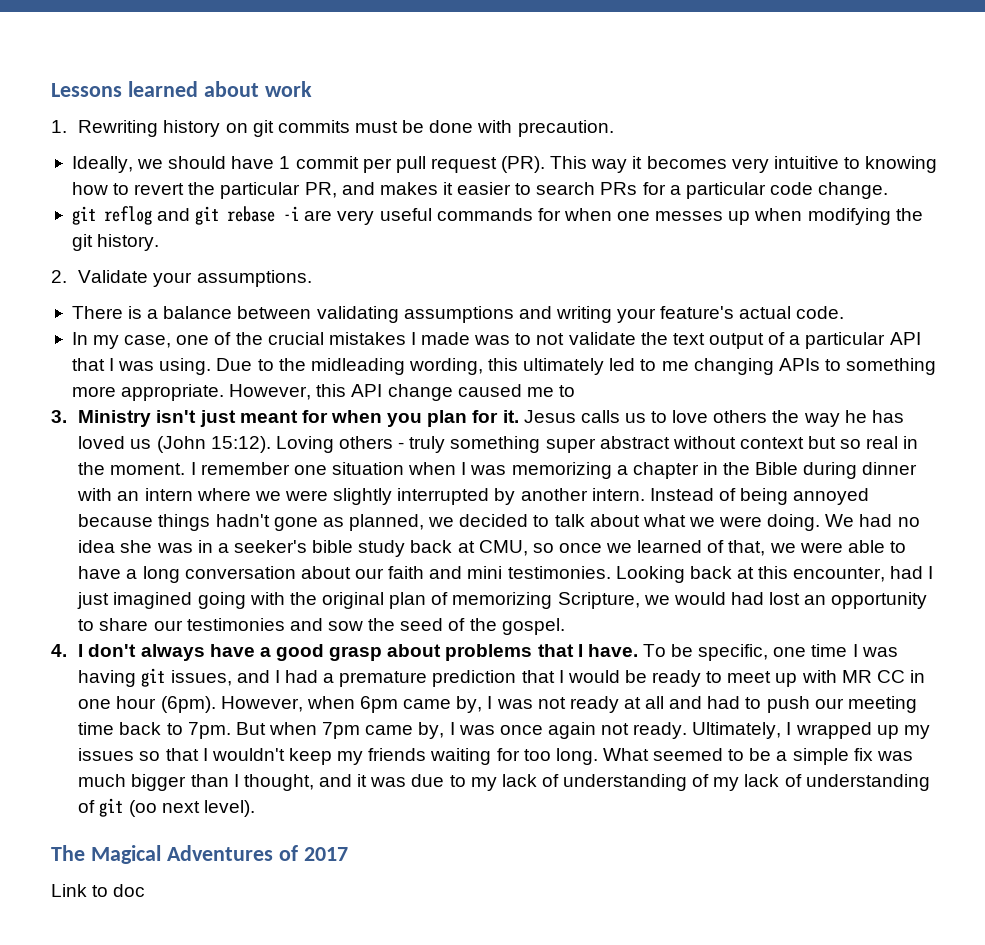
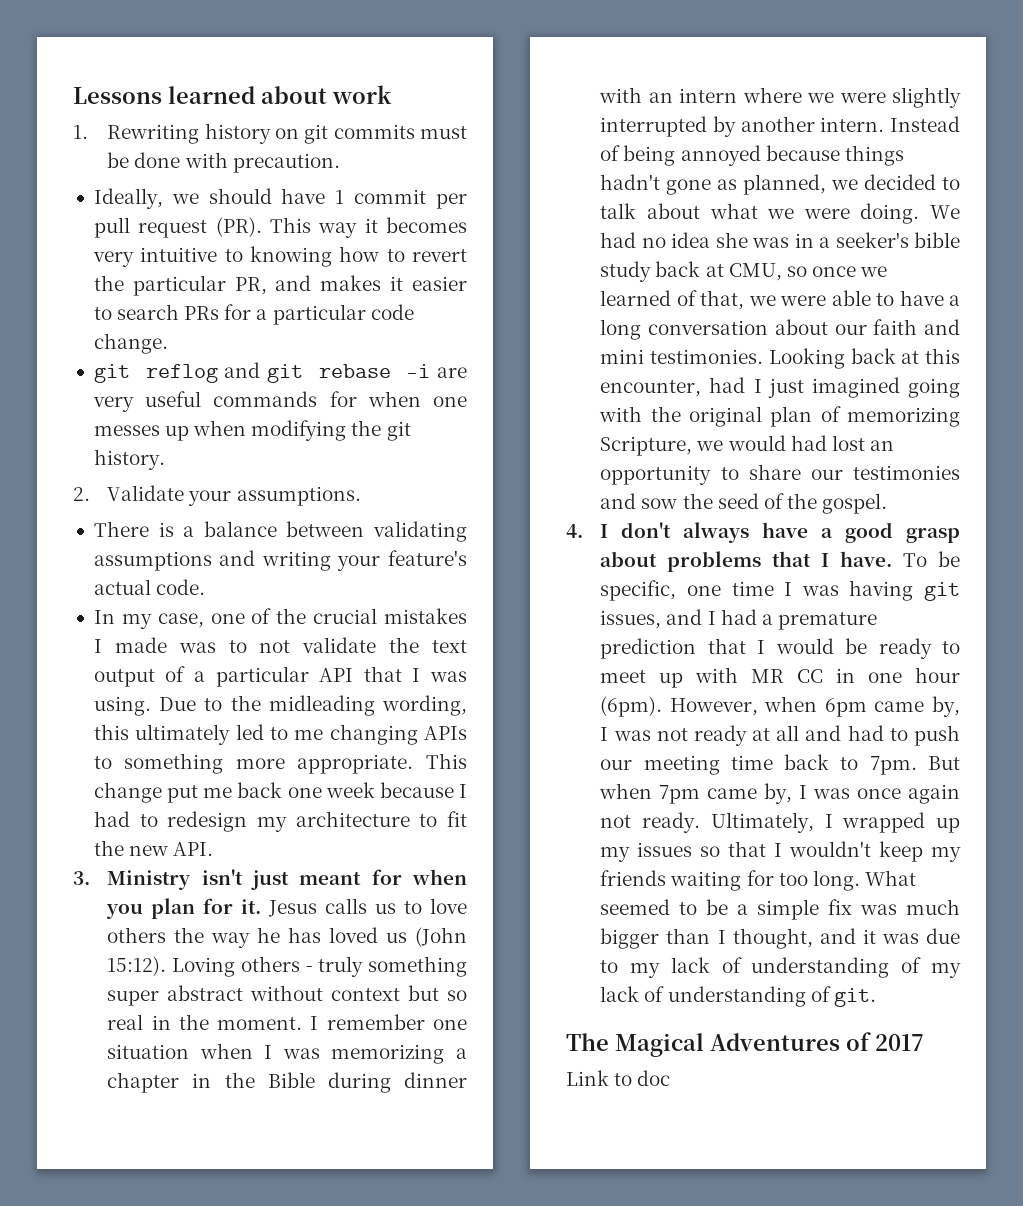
- However, this API change caused me to
+ This change put me back one week because I had to redesign my architecture to fit the new API.
- What seemed to be a simple fix was much bigger than I thought, and it was due to my lack of understanding of my lack of understanding of git (oo next level).
+ What seemed to be a simple fix was much bigger than I thought, and it was due to my lack of understanding of my lack of understanding of git.

